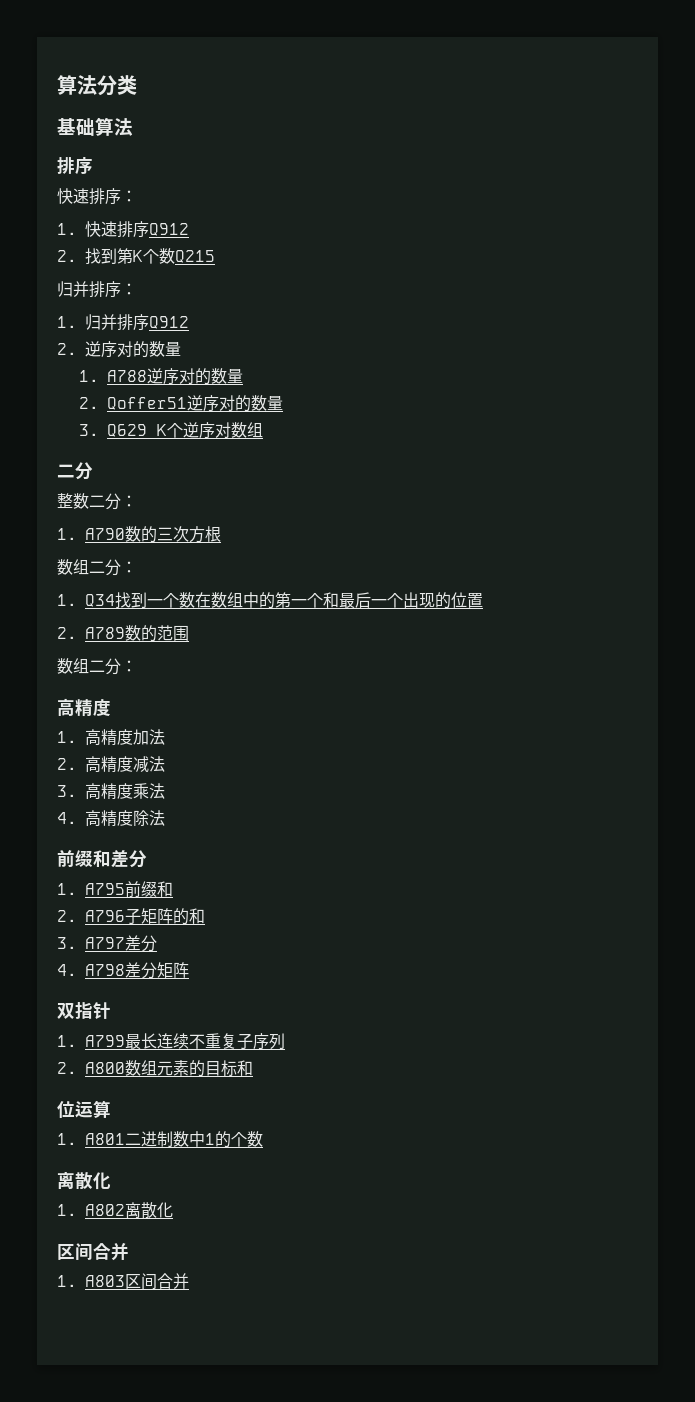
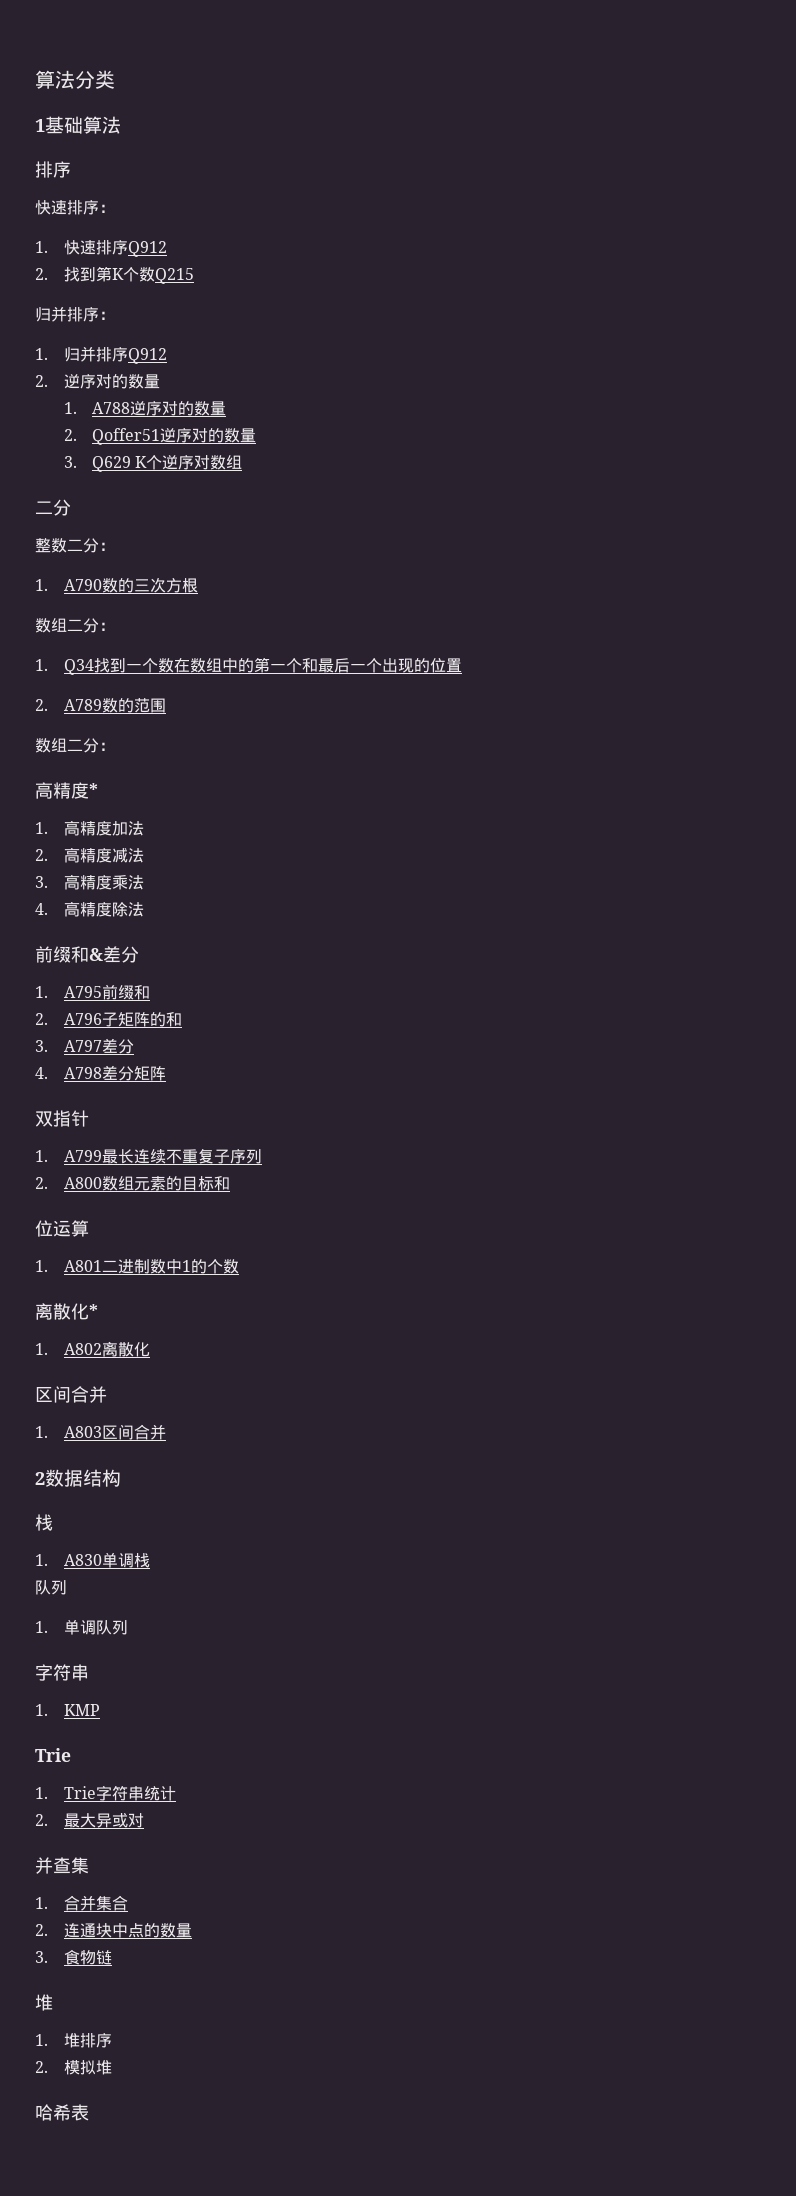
- 基础算法
+ 1基础算法
  2. A789数的范围
  数组二分：
- 高精度
+ 高精度*
- 前缀和差分
+ 前缀和&差分
  1. A801二进制数中1的个数
- 离散化
+ 离散化*
+ 2数据结构
+ 栈
+ 1. A830单调栈
+ 队列
+ 1.单调队列
+ 字符串
+ 1. KMP
+ Trie
+ 1. Trie字符串统计
+ 2.最大异或对
+ 并查集
+ 1.合并集合
+ 2.连通块中点的数量
+ 3.食物链
+ 堆
+ 1.堆排序
+ 2.模拟堆
+ 哈希表

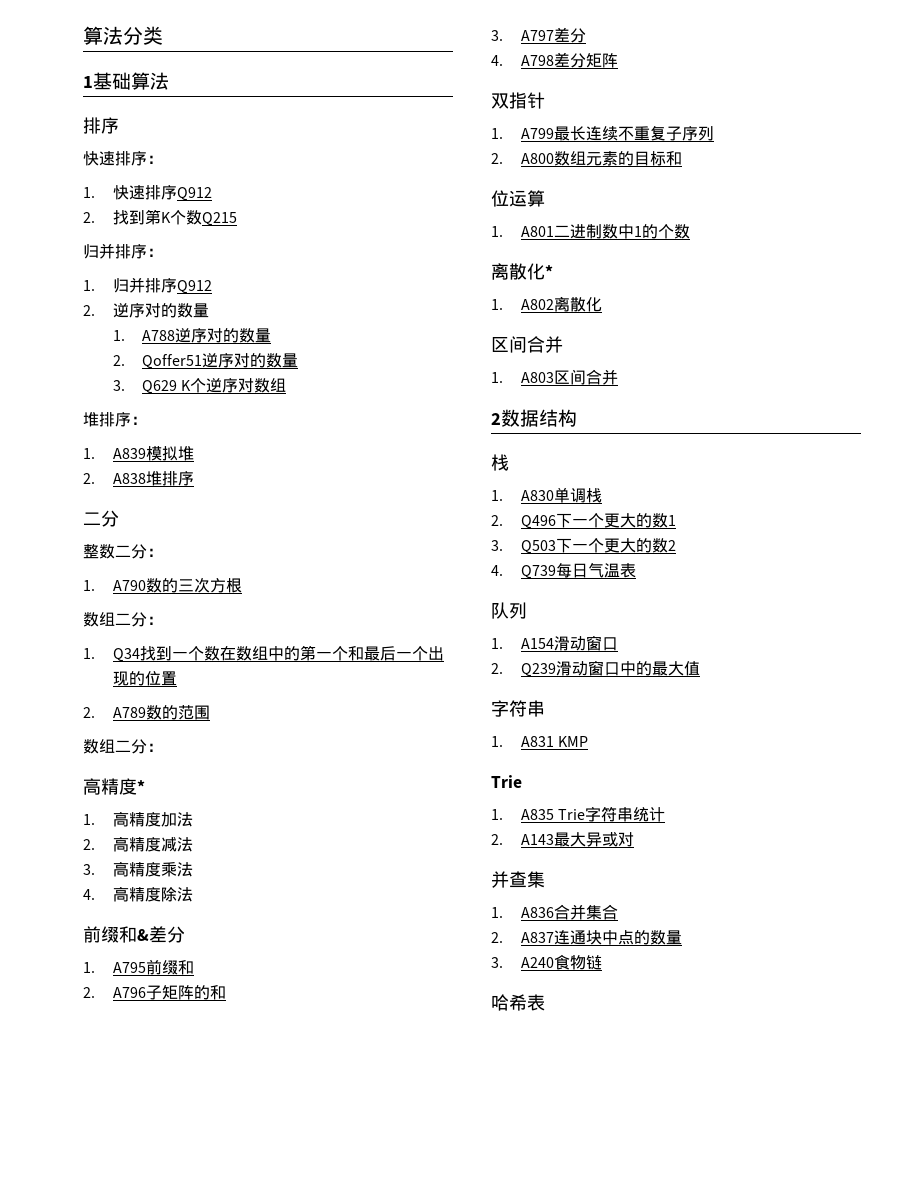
+ 堆排序：
+ 1. A839模拟堆
+ 2. A838堆排序
  1. A830单调栈
+ 2. Q496下一个更大的数1
+ 3. Q503下一个更大的数2
+ 4. Q739每日气温表
  队列
- 1.单调队列
+ 1. A154滑动窗口
+ 2. Q239滑动窗口中的最大值
- 1. KMP
+ 1. A831 KMP
- 1. Trie字符串统计
+ 1. A835 Trie字符串统计
- 2.最大异或对
+ 2. A143最大异或对
- 1.合并集合
+ 1. A836合并集合
- 2.连通块中点的数量
+ 2. A837连通块中点的数量
- 3.食物链
- 堆
- 1.堆排序
- 2.模拟堆
+ 3. A240食物链

